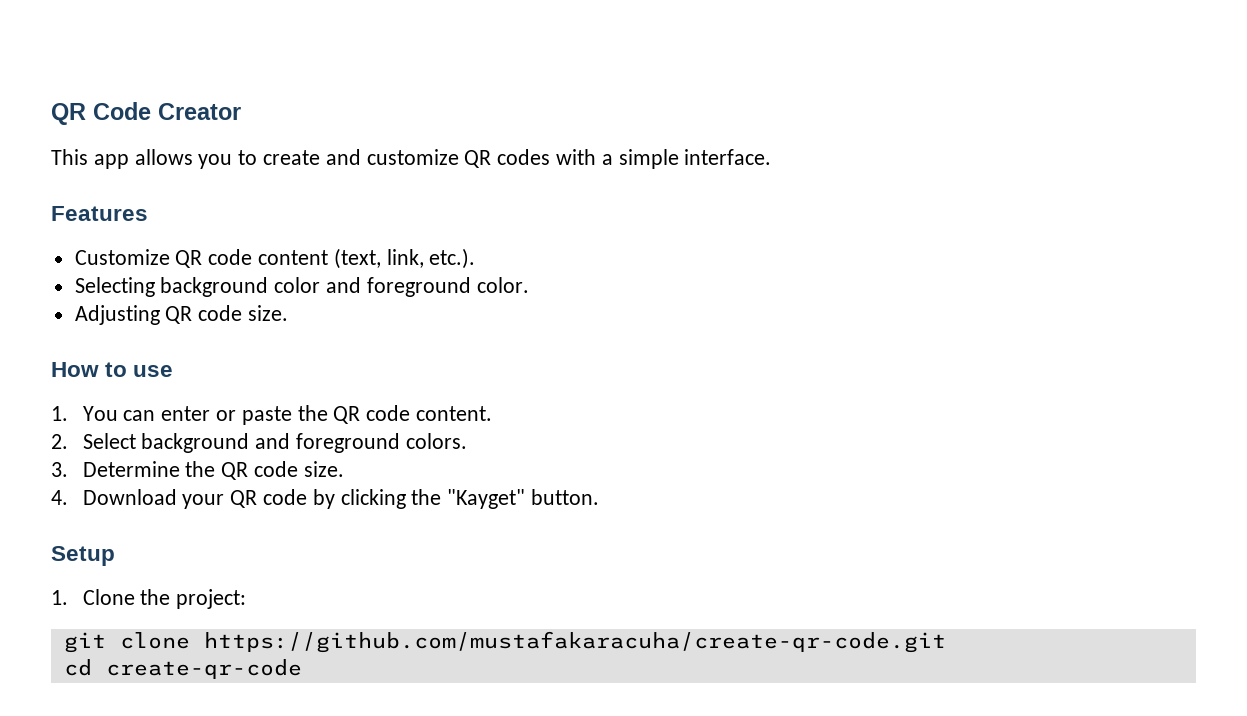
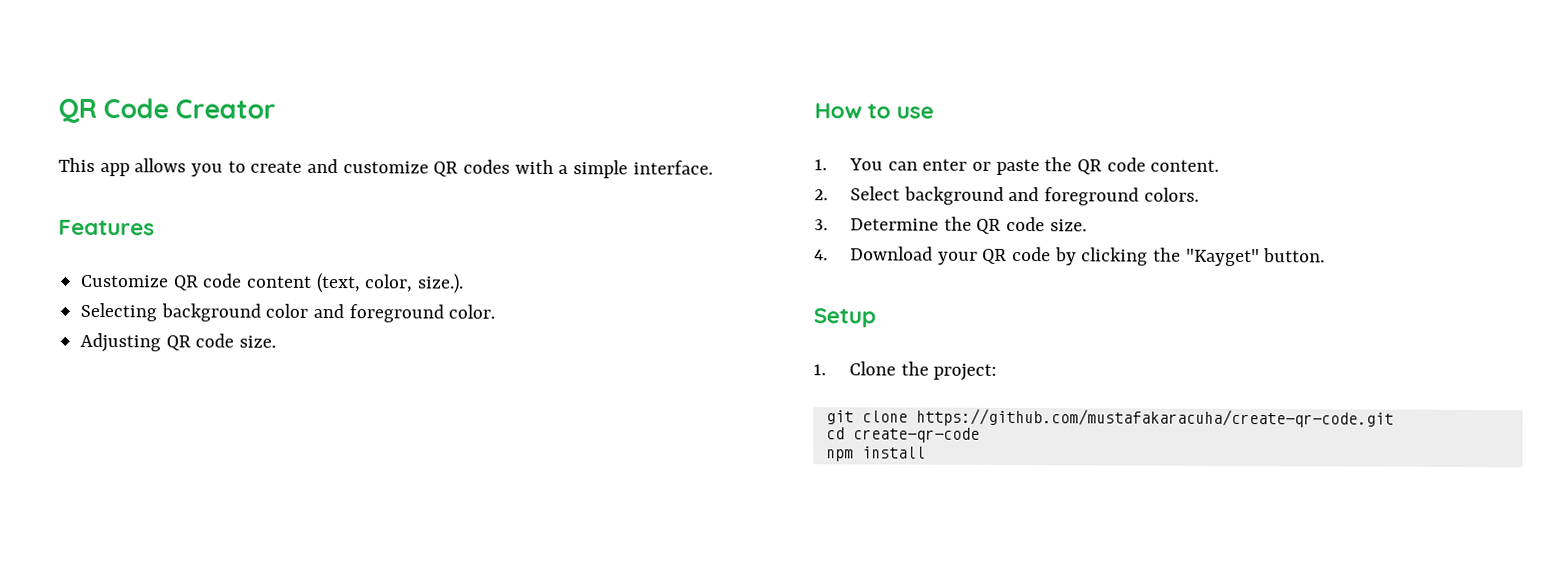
- Customize QR code content (text, link, etc.).
+ Customize QR code content (text, color, size.).
+ npm install

